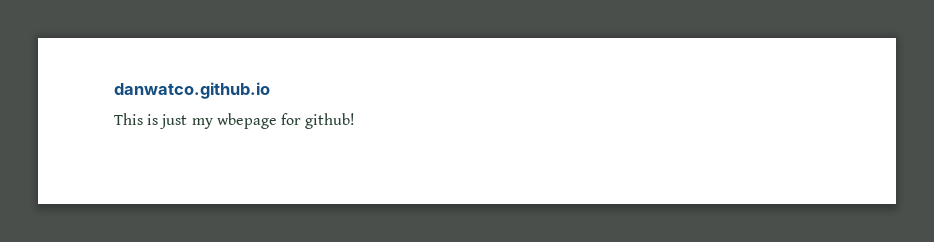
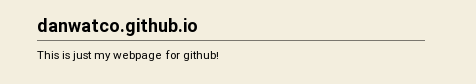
- This is just my wbepage for github!
+ This is just my webpage for github!

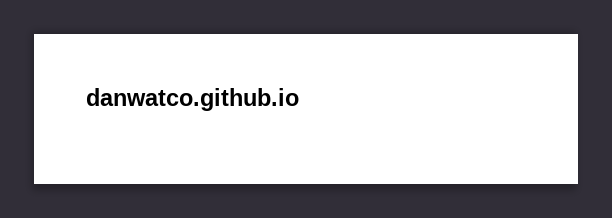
- This is just my webpage for github!

